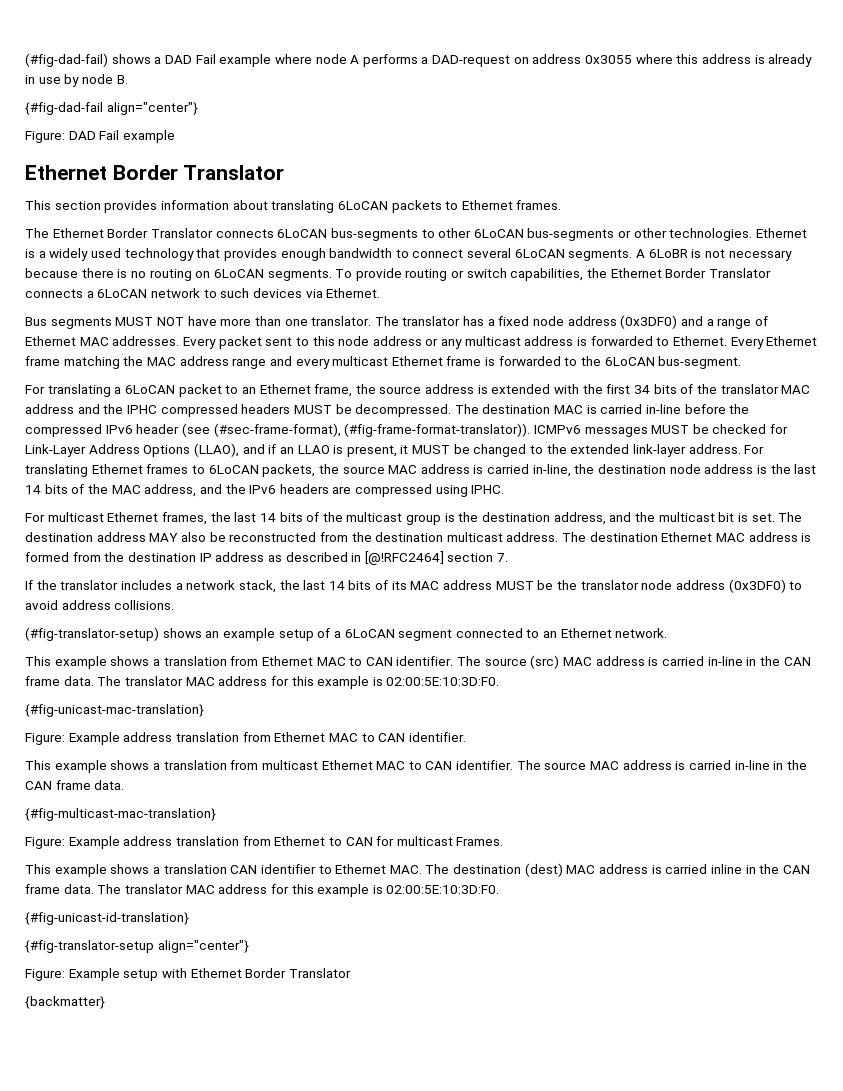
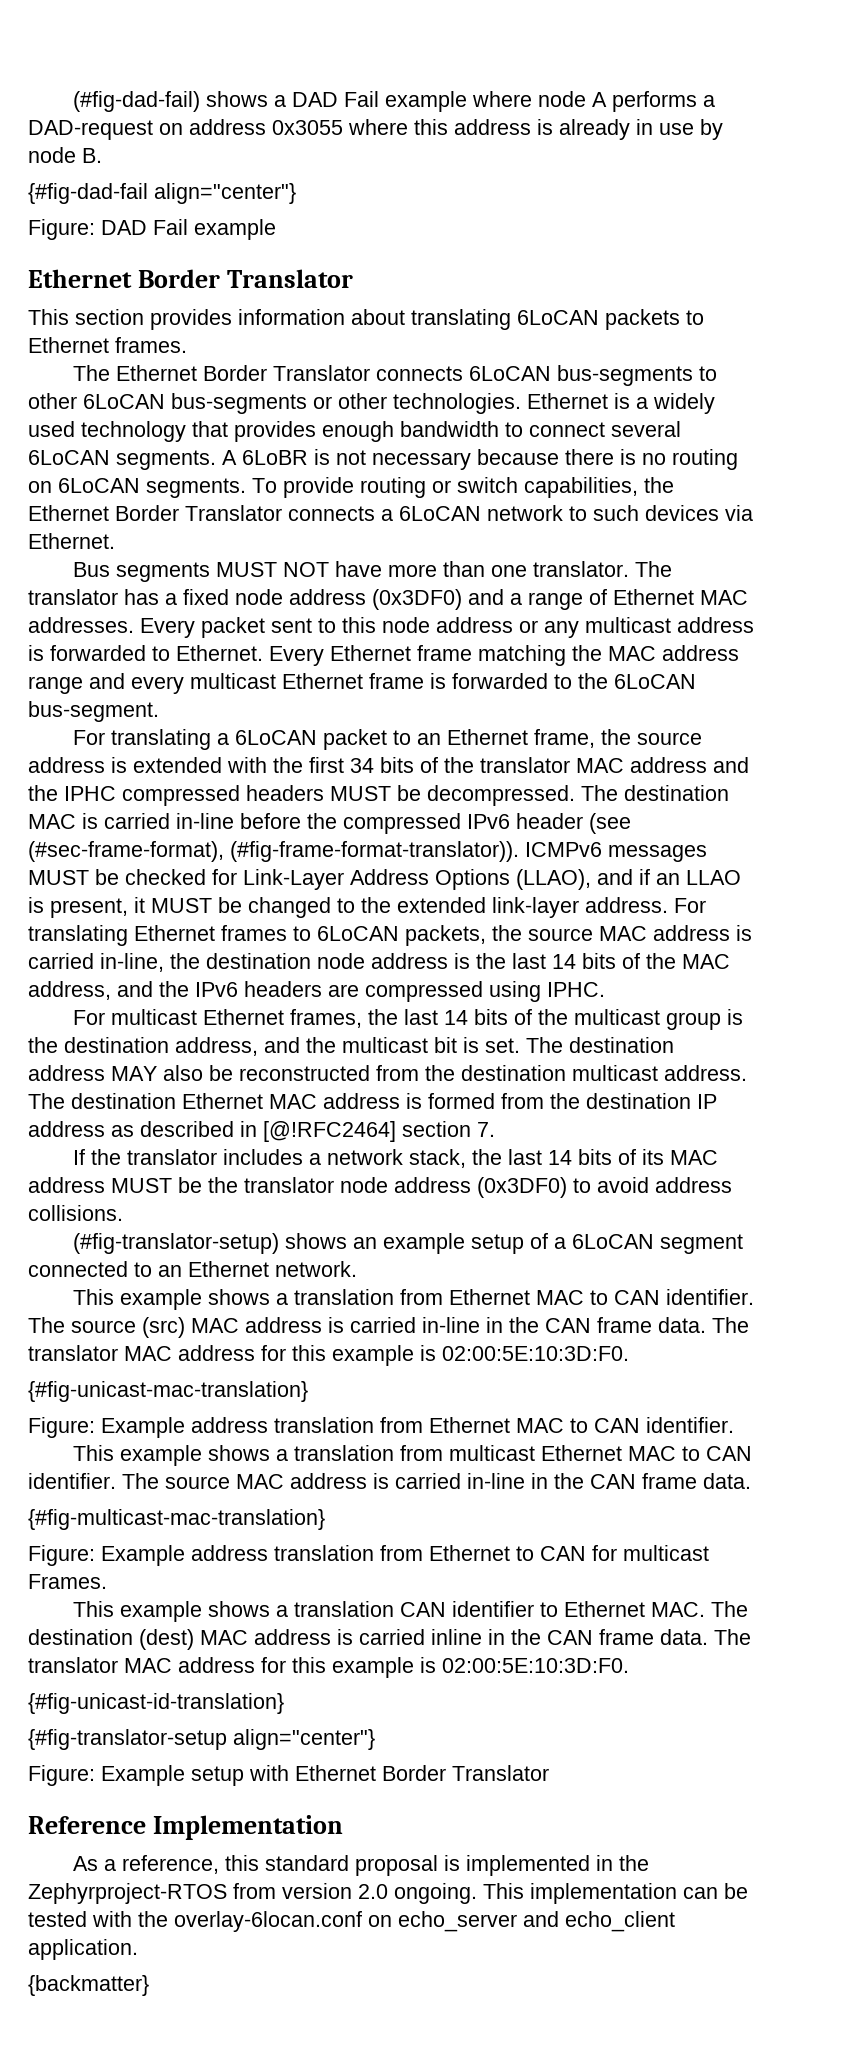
+ Reference Implementation
+ As a reference, this standard proposal is implemented in the Zephyrproject-RTOS from version 2.0 ongoing. This implementation can be tested with the overlay-6locan.conf on echo_server and echo_client application.

